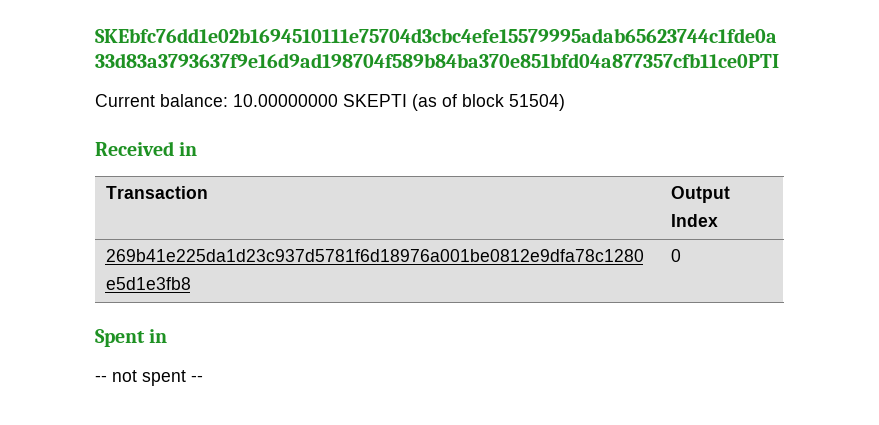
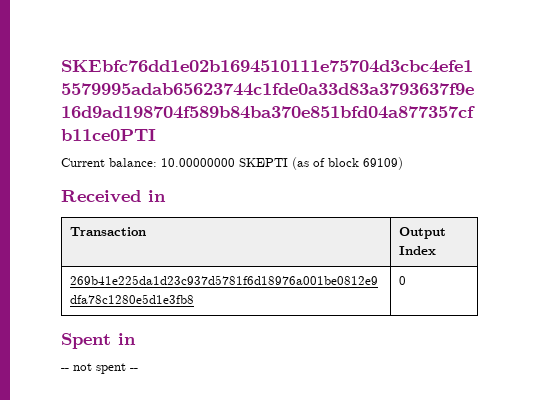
- Current balance: 10.00000000 SKEPTI (as of block 51504)
+ Current balance: 10.00000000 SKEPTI (as of block 69109)

